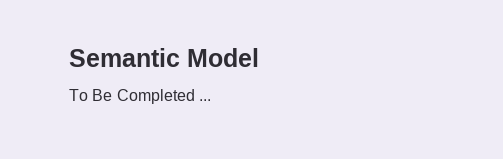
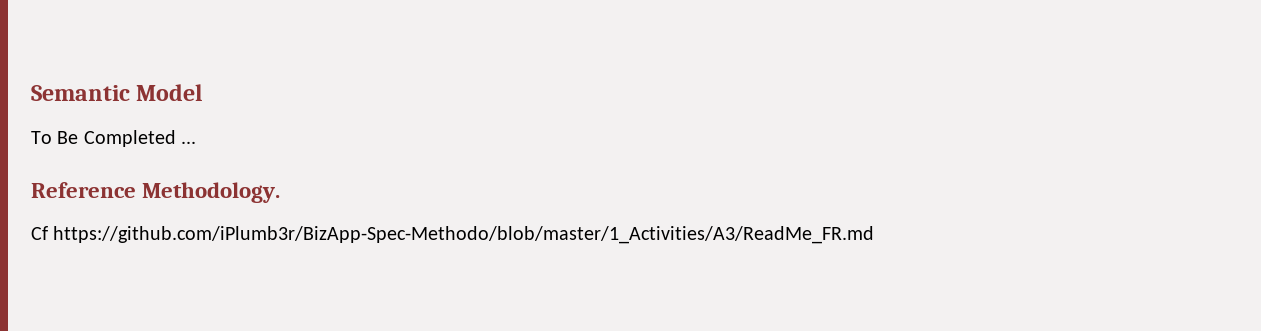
+ Reference Methodology.
+ Cf https://github.com/iPlumb3r/BizApp-Spec-Methodo/blob/master/1_Activities/A3/ReadMe_FR.md

